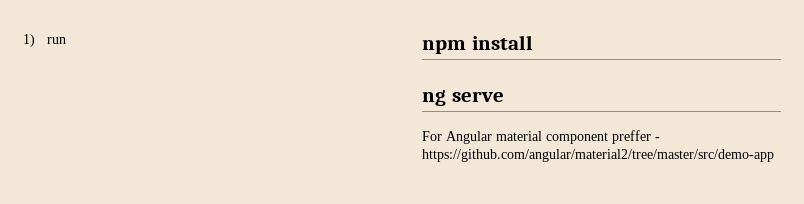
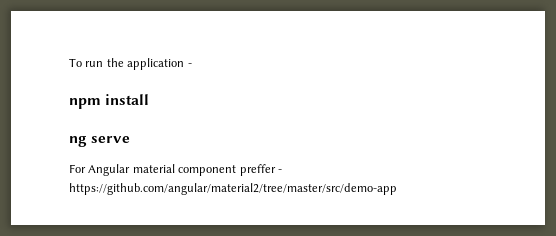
- 1) run
+ To run the application -

